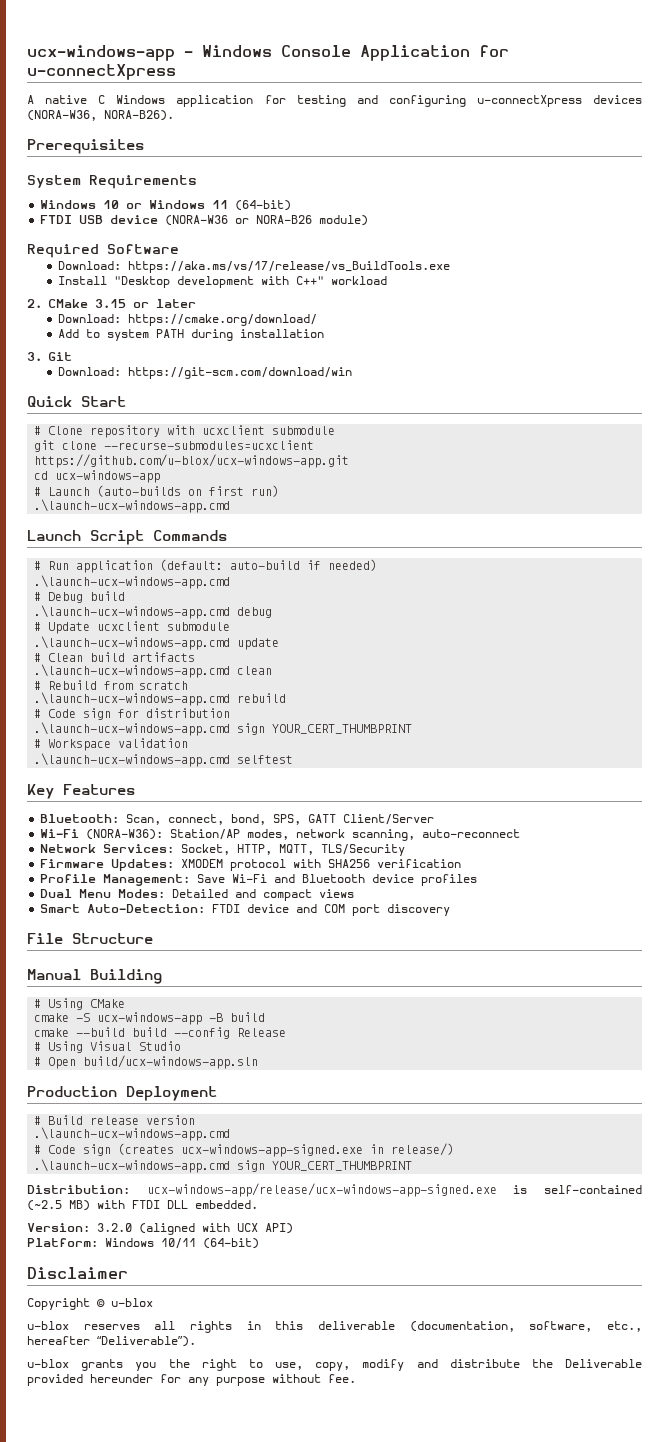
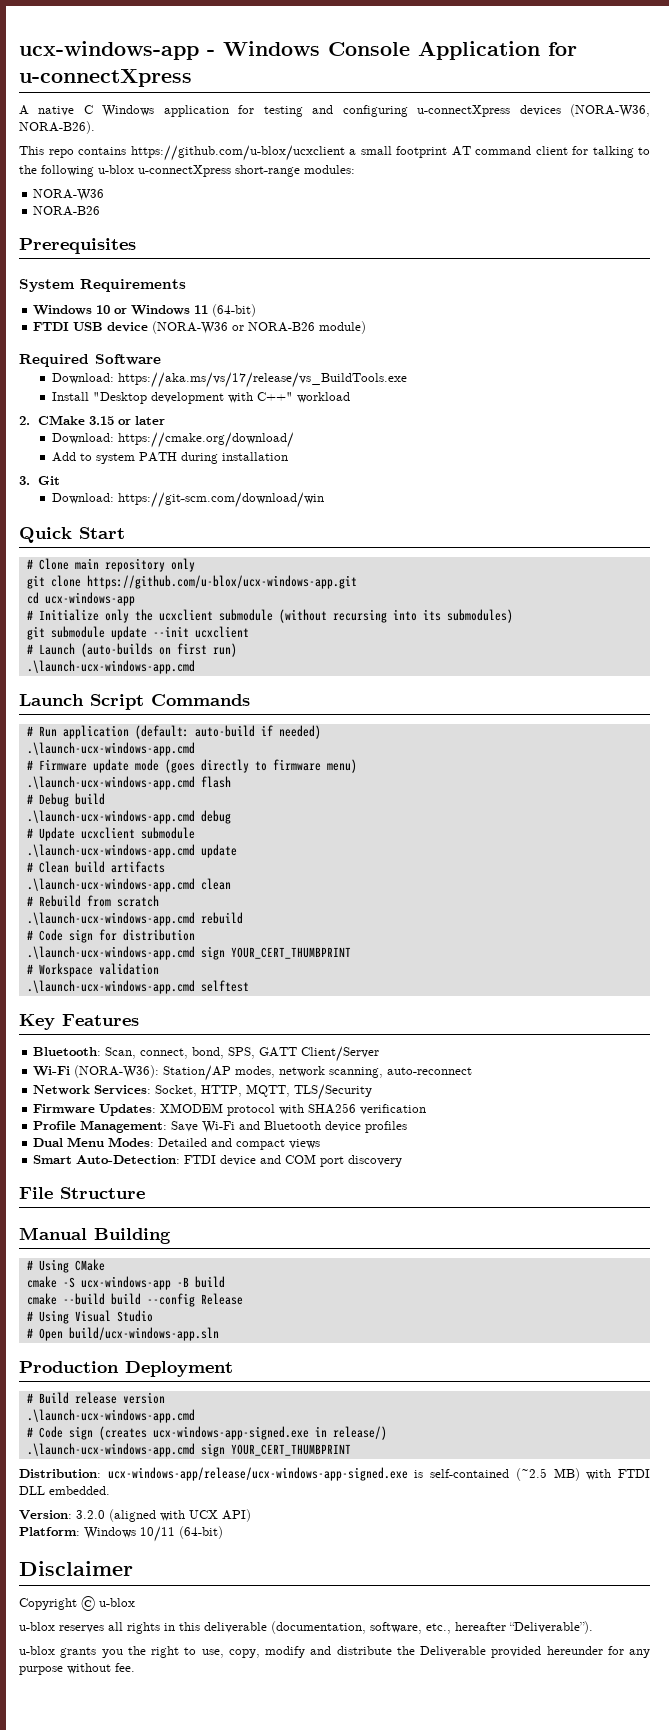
+ This repo contains https://github.com/u-blox/ucxclient a small footprint AT command client for talking to the following u-blox u-connectXpress short-range modules:
+ NORA-W36
+ NORA-B26
- # Clone repository with ucxclient submodule
+ # Clone main repository only
- git clone --recurse-submodules=ucxclient https://github.com/u-blox/ucx-windows-app.git
+ git clone https://github.com/u-blox/ucx-windows-app.git
+ # Initialize only the ucxclient submodule (without recursing into its submodules)
+ git submodule update --init ucxclient
+ # Firmware update mode (goes directly to firmware menu)
+ .\launch-ucx-windows-app.cmd flash

